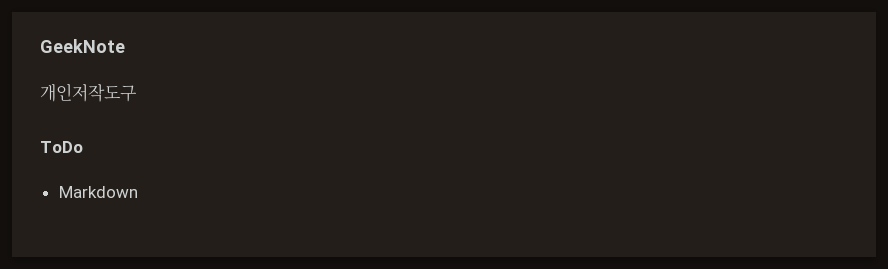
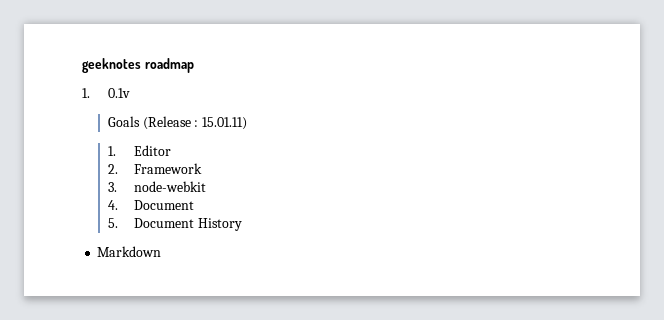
- GeekNote
- 개인저작도구
- ToDo
+ geeknotes roadmap
+ 1. 0.1v
+ Goals (Release : 15.01.11)
+ 1. Editor
+ 2. Framework
+ 3. node-webkit
+ 4. Document
+ 5. Document History

